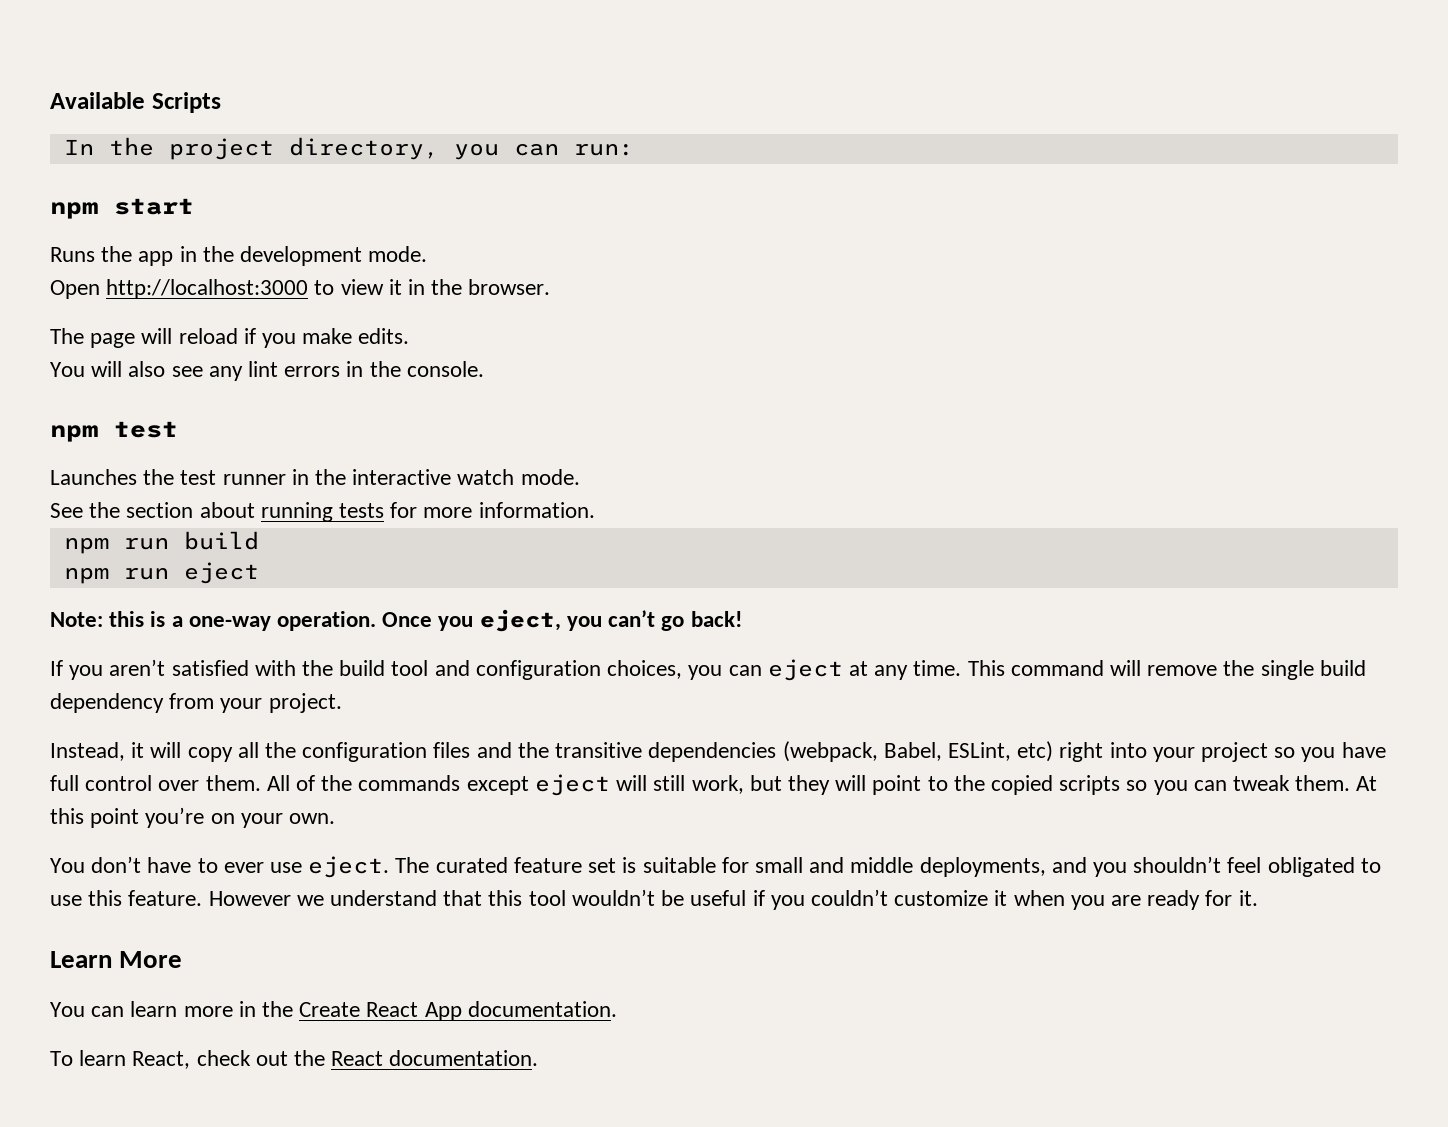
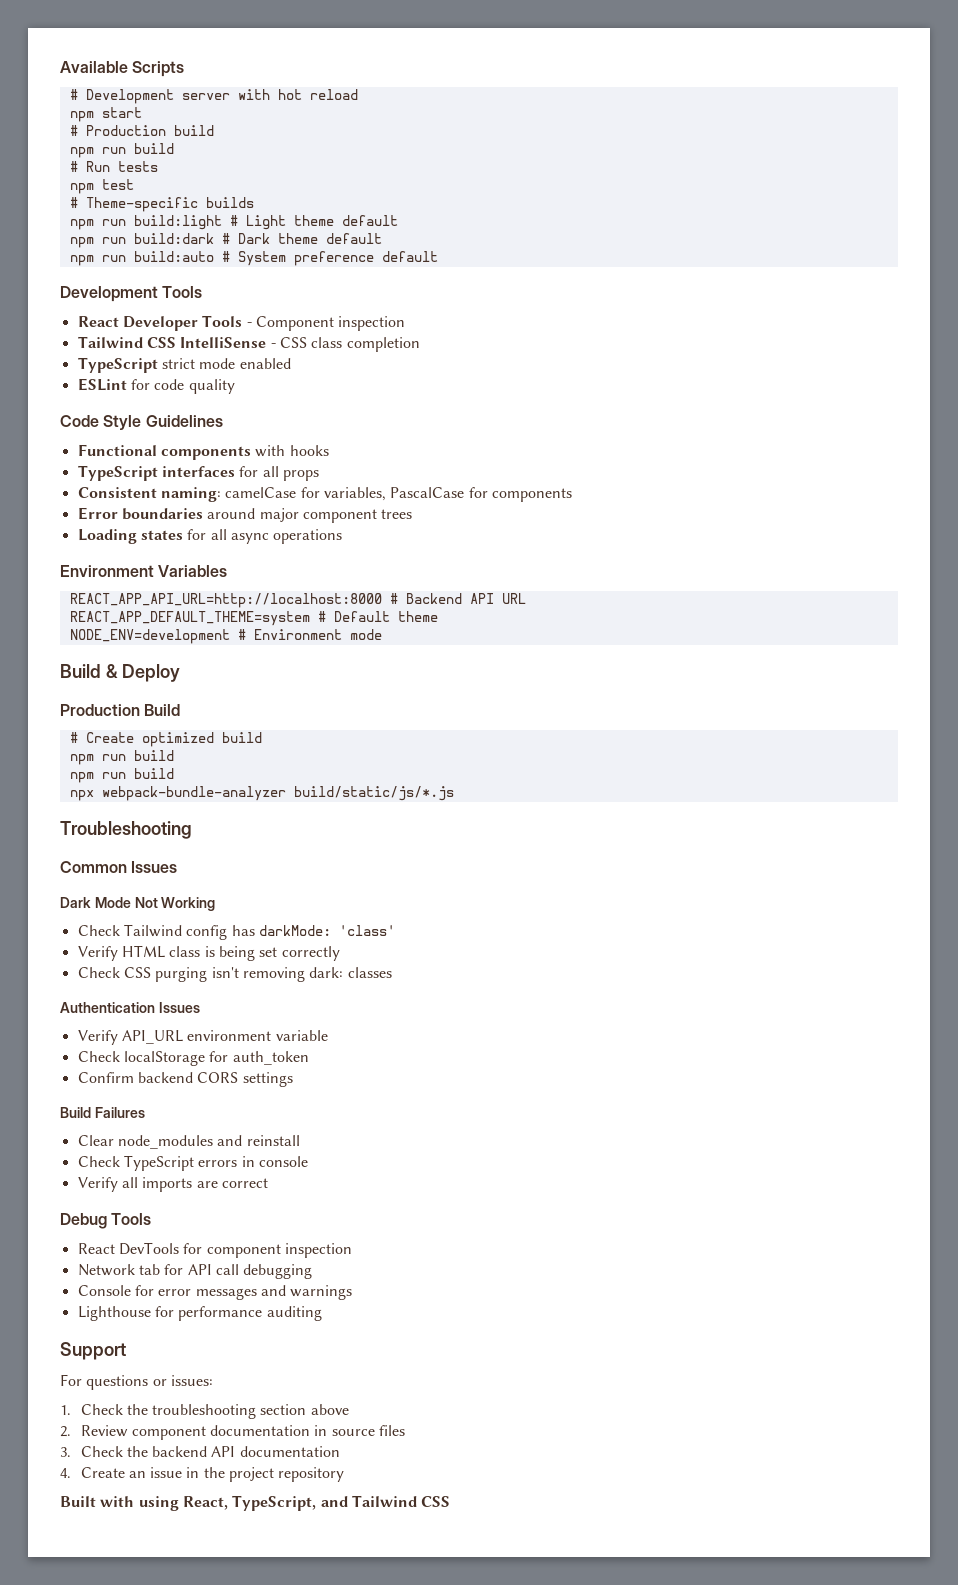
- In the project directory, you can run:
+ # Development server with hot reload
  npm start
- Runs the app in the development mode.
- Open http://localhost:3000 to view it in the browser.
- The page will reload if you make edits.
- You will also see any lint errors in the console.
+ # Production build
+ npm run build
+ # Run tests
  npm test
- Launches the test runner in the interactive watch mode.
- See the section about running tests for more information.
+ # Theme-specific builds
+ npm run build:light # Light theme default
+ npm run build:dark # Dark theme default
+ npm run build:auto # System preference default
+ Development Tools
+ React Developer Tools - Component inspection
+ Tailwind CSS IntelliSense - CSS class completion
+ TypeScript strict mode enabled
+ ESLint for code quality
+ Code Style Guidelines
+ Functional components with hooks
+ TypeScript interfaces for all props
+ Consistent naming: camelCase for variables, PascalCase for components
+ Error boundaries around major component trees
+ Loading states for all async operations
+ Environment Variables
+ REACT_APP_API_URL=http://localhost:8000 # Backend API URL
+ REACT_APP_DEFAULT_THEME=system # Default theme
+ NODE_ENV=development # Environment mode
+ Build & Deploy
+ Production Build
+ # Create optimized build
  npm run build
- npm run eject
- Note: this is a one-way operation. Once you eject, you can’t go back!
- If you aren’t satisfied with the build tool and configuration choices, you can eject at any time. This command will remove the single build dependency from your project.
- Instead, it will copy all the configuration files and the transitive dependencies (webpack, Babel, ESLint, etc) right into your project so you have full control over them. All of the commands except eject will still work, but they will point to the copied scripts so you can tweak them. At this point you’re on your own.
- You don’t have to ever use eject. The curated feature set is suitable for small and middle deployments, and you shouldn’t feel obligated to use this feature. However we understand that this tool wouldn’t be useful if you couldn’t customize it when you are ready for it.
- Learn More
- You can learn more in the Create React App documentation.
- To learn React, check out the React documentation.
+ npm run build
+ npx webpack-bundle-analyzer build/static/js/*.js
+ Troubleshooting
+ Common Issues
+ Dark Mode Not Working
+ Check Tailwind config has darkMode: 'class'
+ Verify HTML class is being set correctly
+ Check CSS purging isn't removing dark: classes
+ Authentication Issues
+ Verify API_URL environment variable
+ Check localStorage for auth_token
+ Confirm backend CORS settings
+ Build Failures
+ Clear node_modules and reinstall
+ Check TypeScript errors in console
+ Verify all imports are correct
+ Debug Tools
+ React DevTools for component inspection
+ Network tab for API call debugging
+ Console for error messages and warnings
+ Lighthouse for performance auditing
+ Support
+ For questions or issues:
+ 1. Check the troubleshooting section above
+ 2. Review component documentation in source files
+ 3. Check the backend API documentation
+ 4. Create an issue in the project repository
+ Built with using React, TypeScript, and Tailwind CSS

